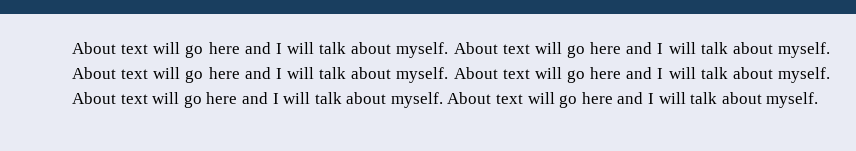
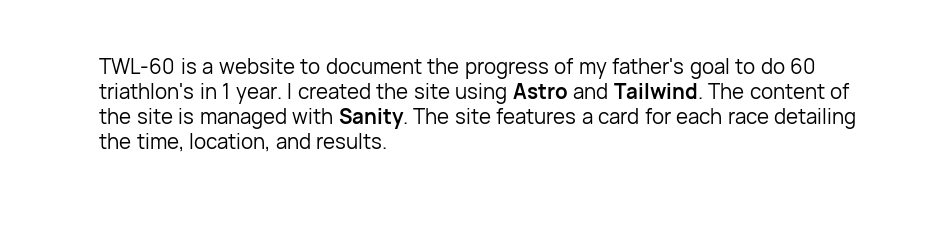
- About text will go here and I will talk about myself. About text will go here and I will talk about myself. About text will go here and I will talk about myself. About text will go here and I will talk about myself. About text will go here and I will talk about myself. About text will go here and I will talk about myself.
+ TWL-60 is a website to document the progress of my father's goal to do 60 triathlon's in 1 year. I created the site using Astro and Tailwind. The content of the site is managed with Sanity. The site features a card for each race detailing the time, location, and results.

